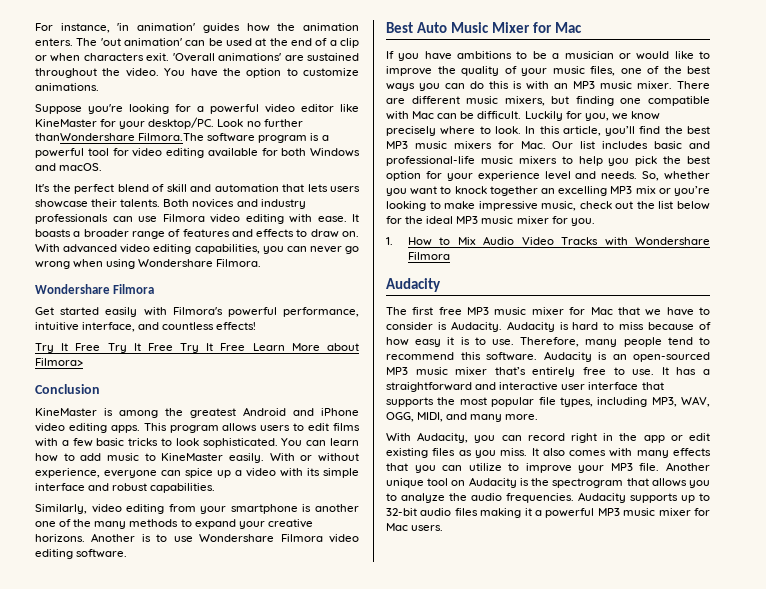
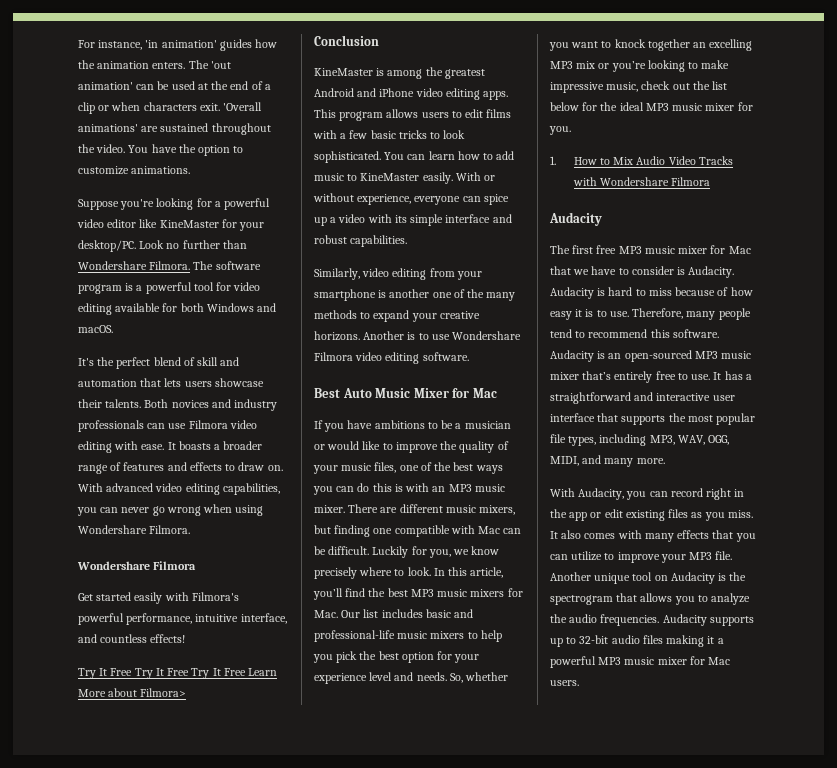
- Look no further thanWondershare Filmora.The software program is a powerful tool for video editing available for both Windows and macOS.
+ Look no further than Wondershare Filmora. The software program is a powerful tool for video editing available for both Windows and macOS.

